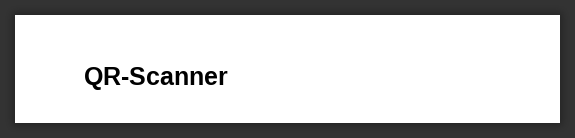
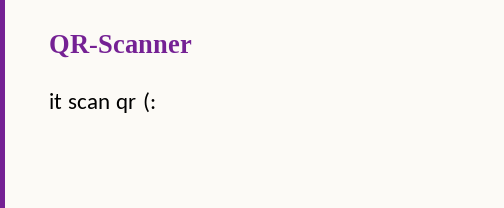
+ it scan qr (:

